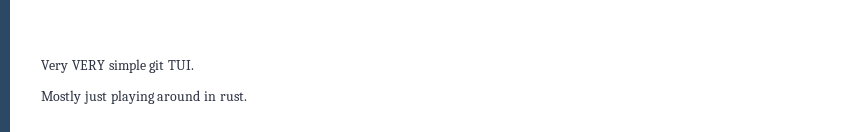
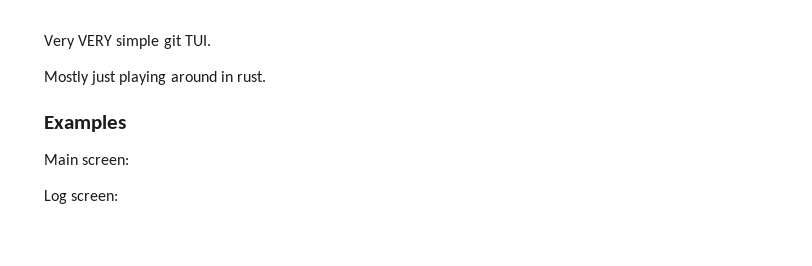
+ Examples
+ Main screen:
+ Log screen:

